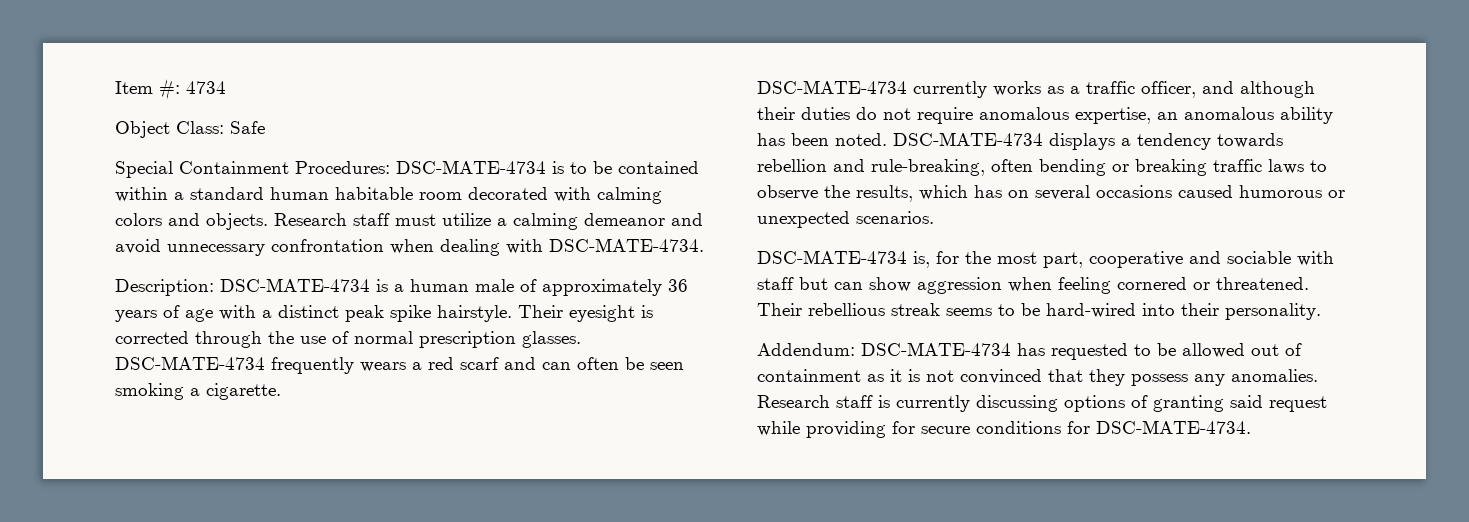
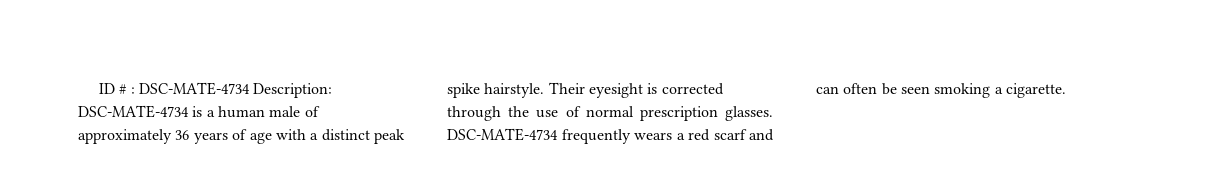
- Item #: 4734
- Object Class: Safe
- Special Containment Procedures: DSC-MATE-4734 is to be contained within a standard human habitable room decorated with calming colors and objects. Research staff must utilize a calming demeanor and avoid unnecessary confrontation when dealing with DSC-MATE-4734.
- Description: DSC-MATE-4734 is a human male of approximately 36 years of age with a distinct peak spike hairstyle.
+ ID # : DSC-MATE-4734 Description: DSC-MATE-4734 is a human male of approximately 36 years of age with a distinct peak spike hairstyle.
- DSC-MATE-4734 currently works as a traffic officer, and although their duties do not require anomalous expertise, an anomalous ability has been noted. DSC-MATE-4734 displays a tendency towards rebellion and rule-breaking, often bending or breaking traffic laws to observe the results, which has on several occasions caused humorous or unexpected scenarios.
- DSC-MATE-4734 is, for the most part, cooperative and sociable with staff but can show aggression when feeling cornered or threatened. Their rebellious streak seems to be hard-wired into their personality.
- Addendum: DSC-MATE-4734 has requested to be allowed out of containment as it is not convinced that they possess any anomalies. Research staff is currently discussing options of granting said request while providing for secure conditions for DSC-MATE-4734.

